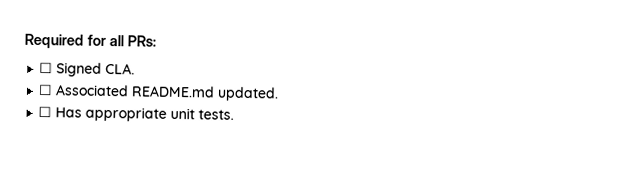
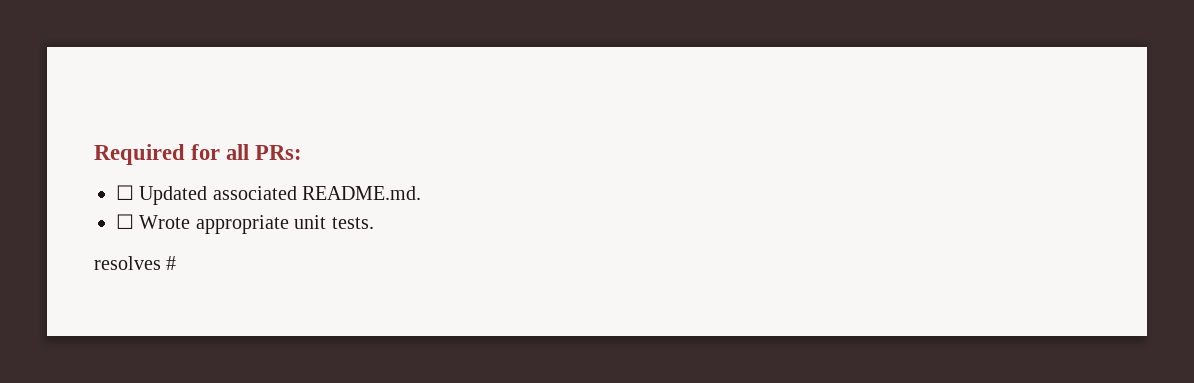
- ☐ Signed CLA.
- ☐ Associated README.md updated.
- ☐ Has appropriate unit tests.
+ ☐ Updated associated README.md.
+ ☐ Wrote appropriate unit tests.
+ resolves #

